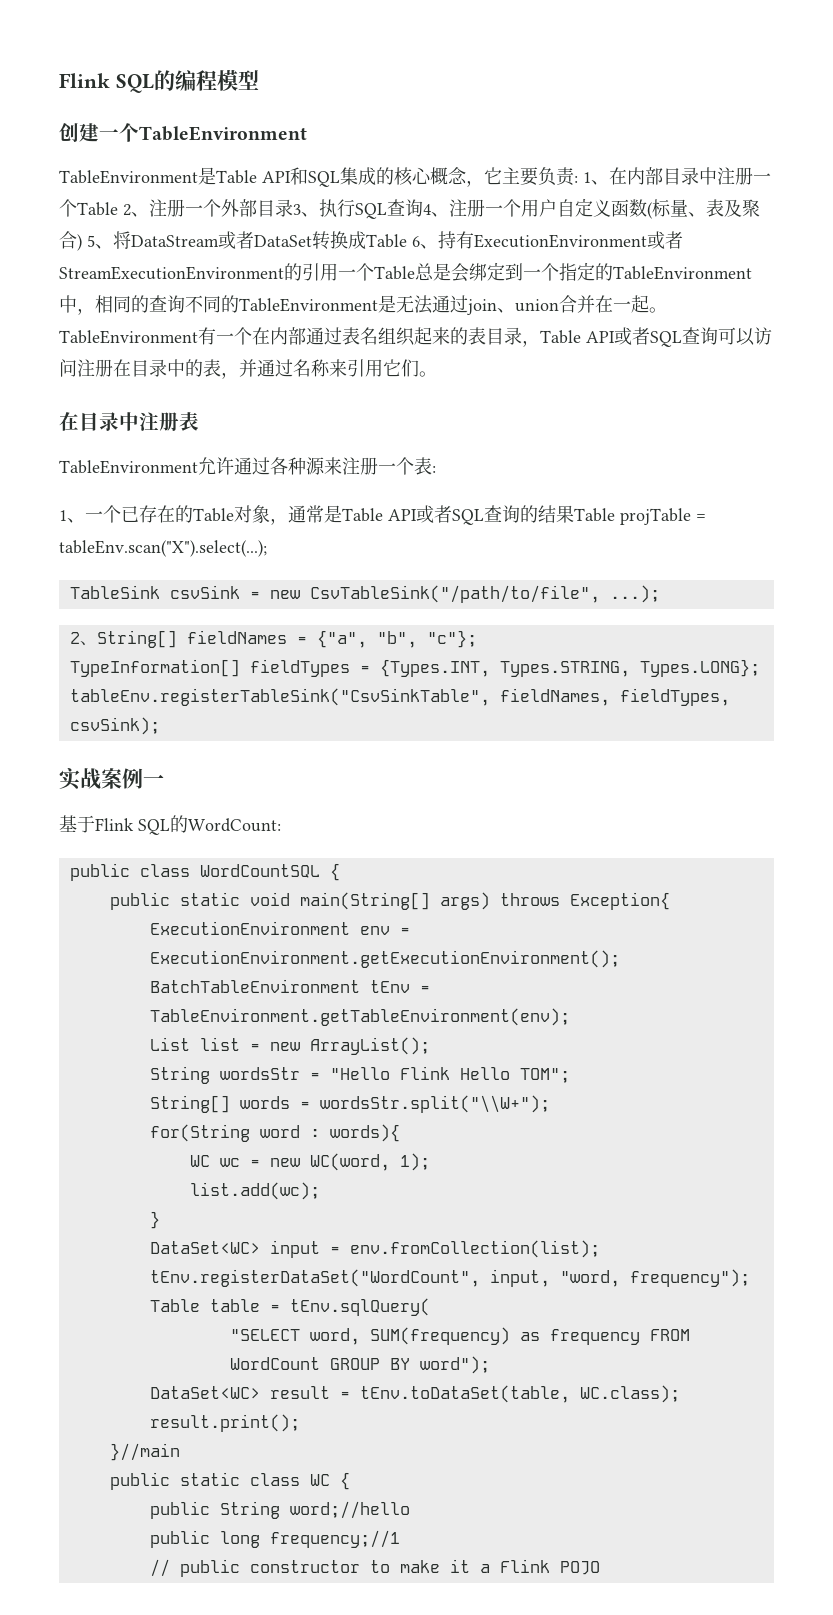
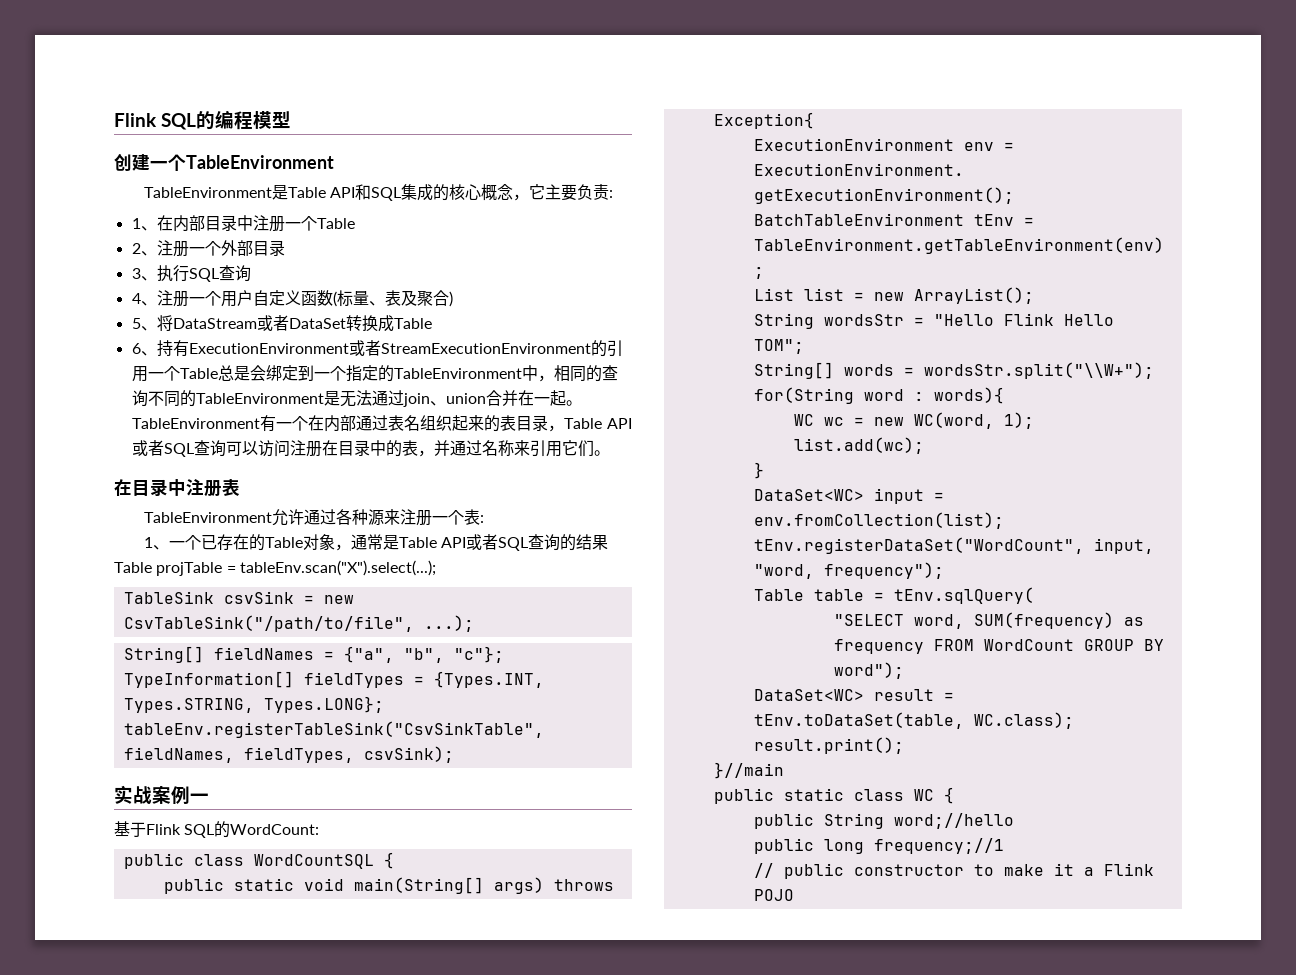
- TableEnvironment是Table API和SQL集成的核心概念，它主要负责: 1、在内部目录中注册一个Table 2、注册一个外部目录3、执行SQL查询4、注册一个用户自定义函数(标量、表及聚合) 5、将DataStream或者DataSet转换成Table 6、持有ExecutionEnvironment或者StreamExecutionEnvironment的引用一个Table总是会绑定到一个指定的TableEnvironment中，相同的查询不同的TableEnvironment是无法通过join、union合并在一起。
+ TableEnvironment是Table API和SQL集成的核心概念，它主要负责:
+ 1、在内部目录中注册一个Table
+ 2、注册一个外部目录
+ 3、执行SQL查询
+ 4、注册一个用户自定义函数(标量、表及聚合)
+ 5、将DataStream或者DataSet转换成Table
+ 6、持有ExecutionEnvironment或者StreamExecutionEnvironment的引用一个Table总是会绑定到一个指定的TableEnvironment中，相同的查询不同的TableEnvironment是无法通过join、union合并在一起。
- 2、String[] fieldNames = {"a", "b", "c"};
+ String[] fieldNames = {"a", "b", "c"};

